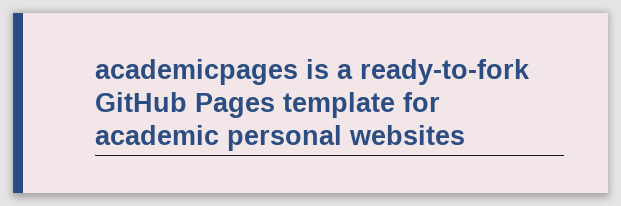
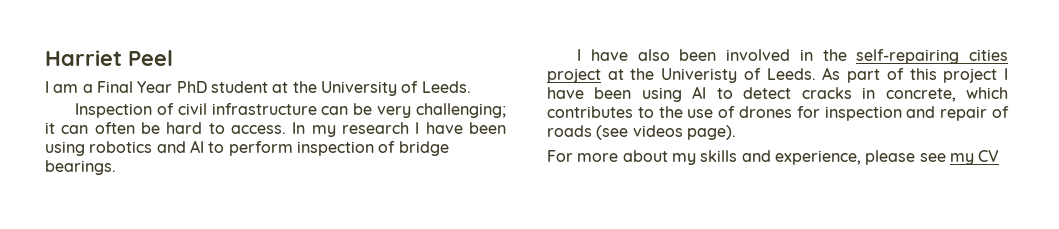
- academicpages is a ready-to-fork GitHub Pages template for academic personal websites
+ Harriet Peel
+ I am a Final Year PhD student at the University of Leeds.
+ Inspection of civil infrastructure can be very challenging; it can often be hard to access. In my research I have been using robotics and AI to perform inspection of bridge bearings.
+ I have also been involved in the self-repairing cities project at the Univeristy of Leeds. As part of this project I have been using AI to detect cracks in concrete, which contributes to the use of drones for inspection and repair of roads (see videos page).
+ For more about my skills and experience, please see my CV

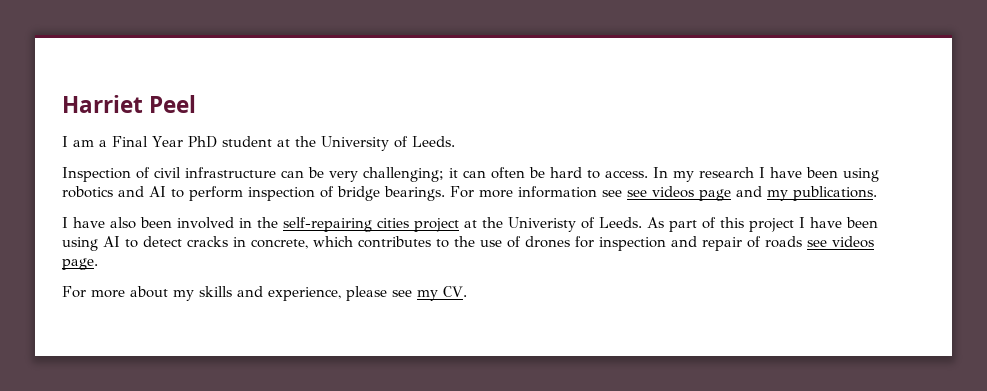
+ For more information see see videos page and my publications.
- As part of this project I have been using AI to detect cracks in concrete, which contributes to the use of drones for inspection and repair of roads (see videos page).
+ As part of this project I have been using AI to detect cracks in concrete, which contributes to the use of drones for inspection and repair of roads see videos page.
- For more about my skills and experience, please see my CV
+ For more about my skills and experience, please see my CV.

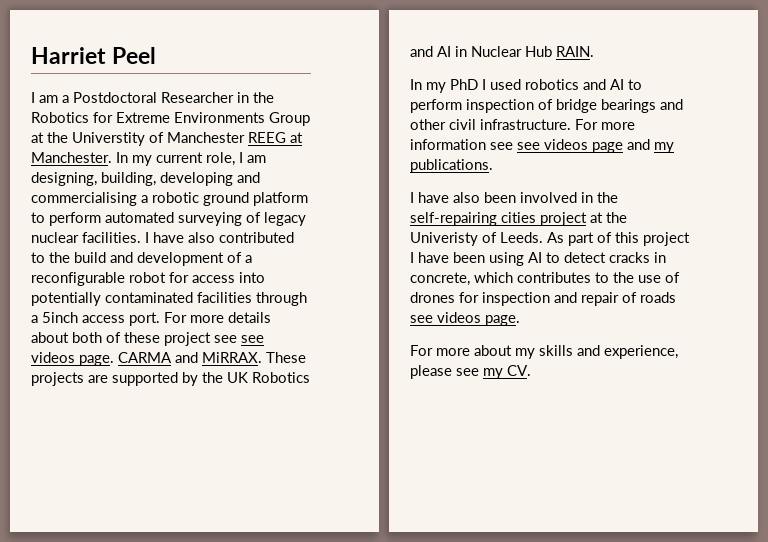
- I am a Final Year PhD student at the University of Leeds.
- Inspection of civil infrastructure can be very challenging; it can often be hard to access. In my research I have been using robotics and AI to perform inspection of bridge bearings.
+ I am a Postdoctoral Researcher in the Robotics for Extreme Environments Group at the Universtity of Manchester REEG at Manchester. In my current role, I am designing, building, developing and commercialising a robotic ground platform to perform automated surveying of legacy nuclear facilities. I have also contributed to the build and development of a reconfigurable robot for access into potentially contaminated facilities through a 5inch access port. For more details about both of these project see see videos page. CARMA and MiRRAX. These projects are supported by the UK Robotics and AI in Nuclear Hub RAIN.
+ In my PhD I used robotics and AI to perform inspection of bridge bearings and other civil infrastructure.

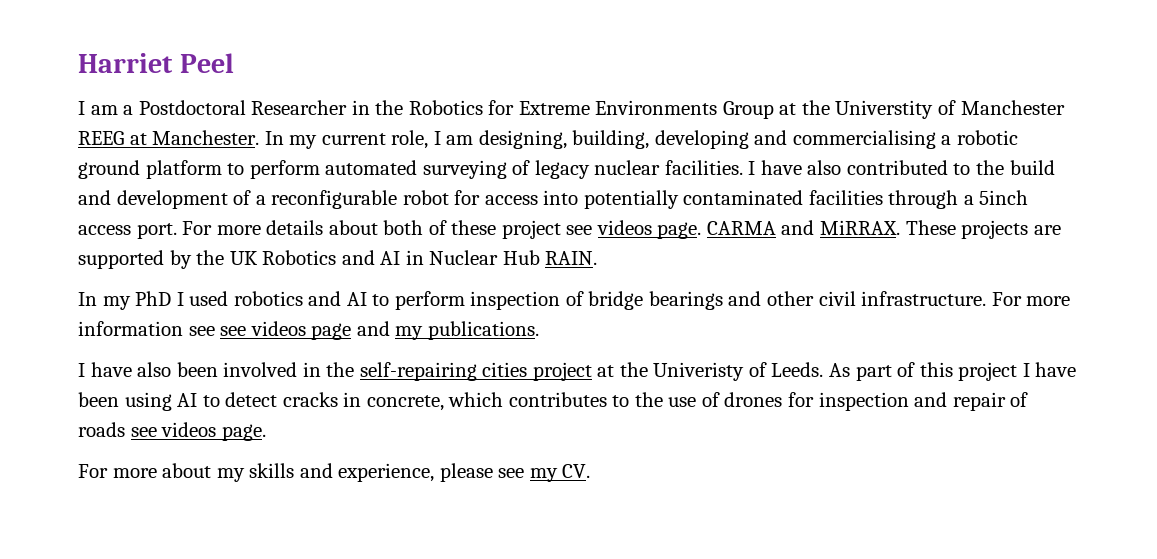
- For more details about both of these project see see videos page.
+ For more details about both of these project see videos page.

